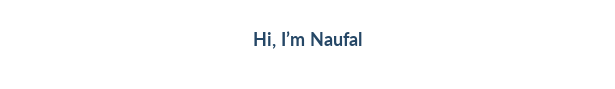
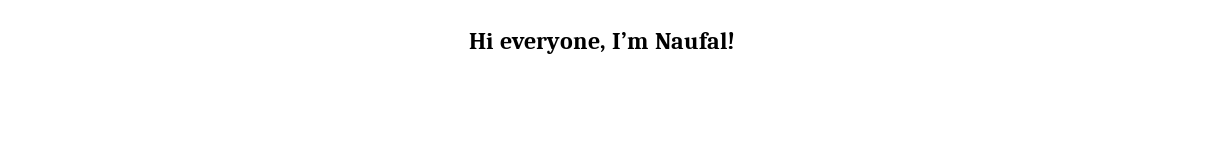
- Hi, I’m Naufal
+ Hi everyone, I’m Naufal!

